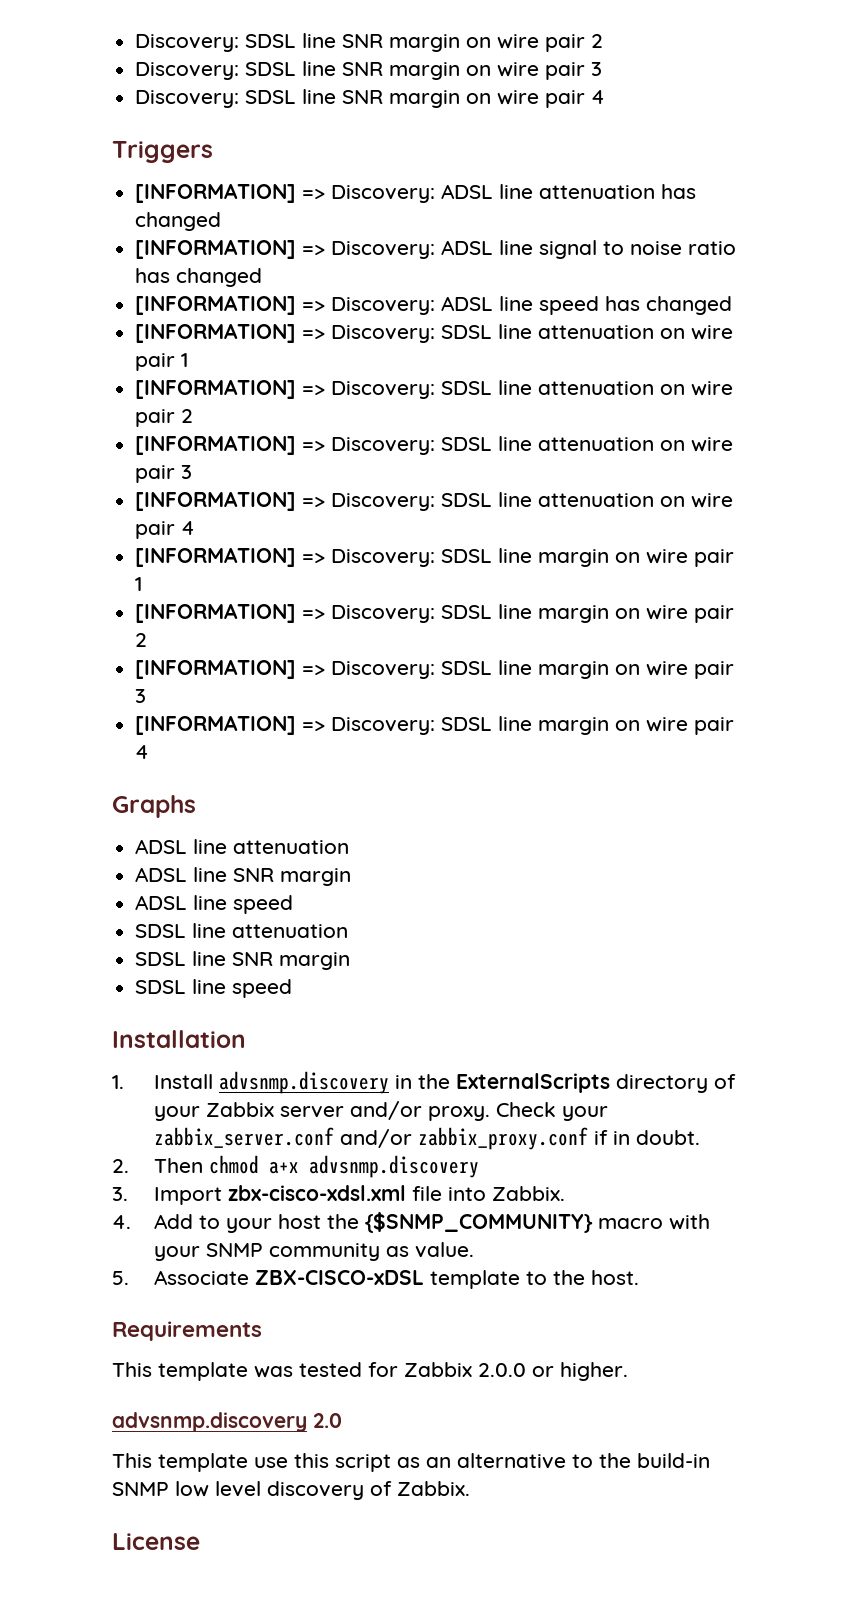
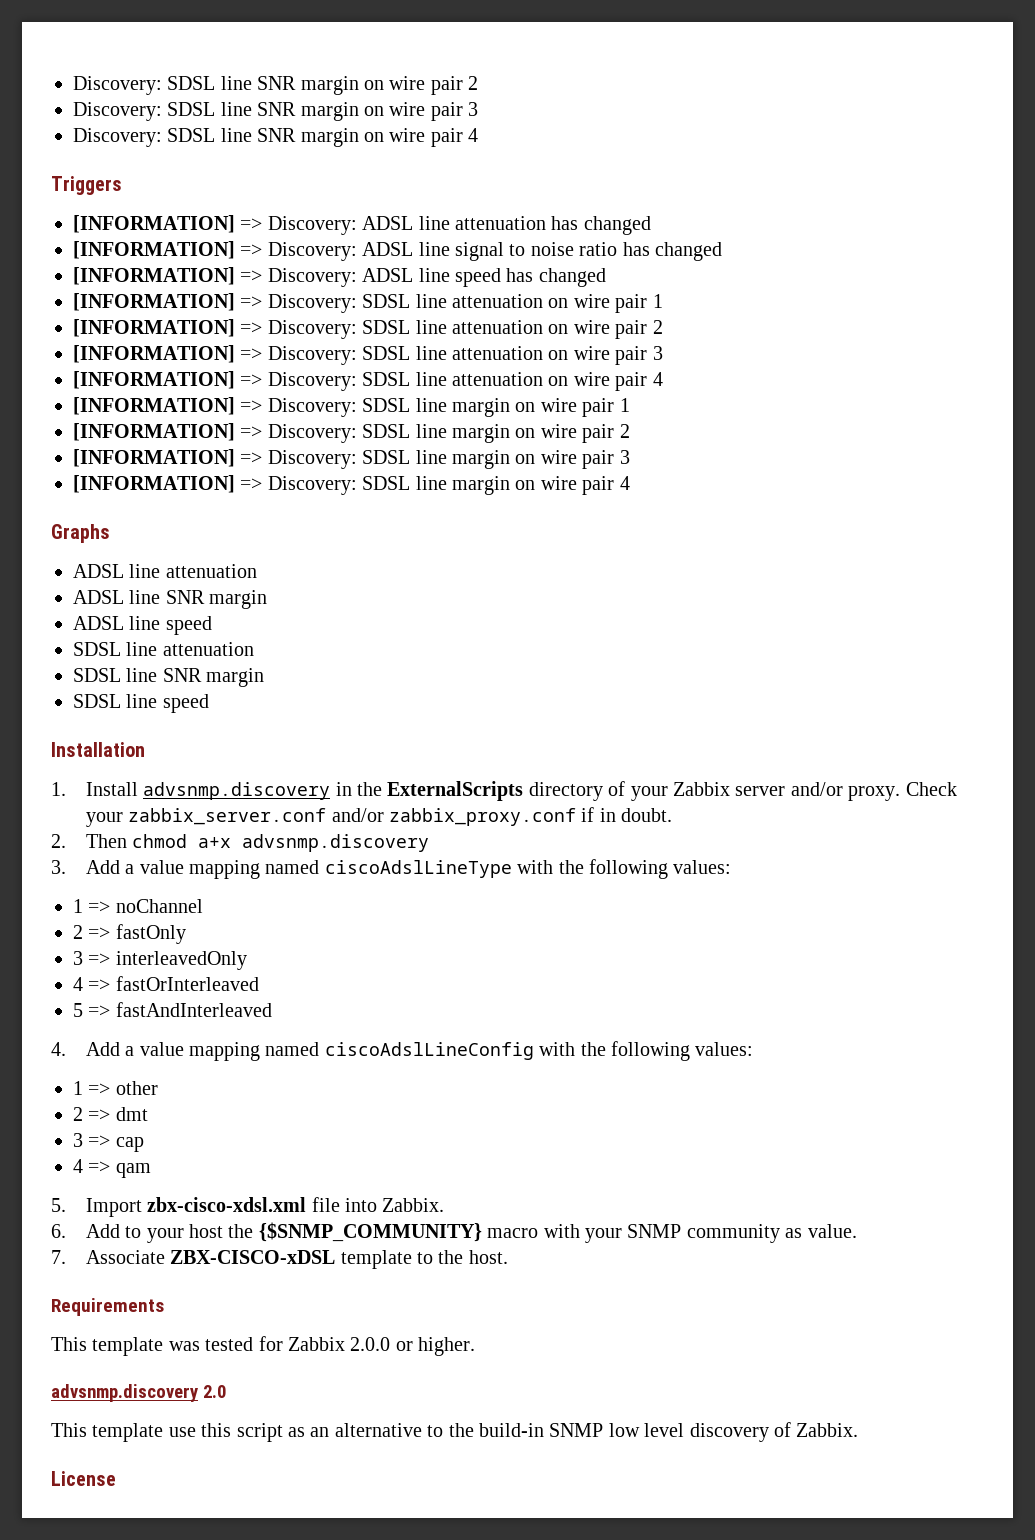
- 3. Import zbx-cisco-xdsl.xml file into Zabbix.
+ 3. Add a value mapping named ciscoAdslLineType with the following values:
+ 1 => noChannel
+ 2 => fastOnly
+ 3 => interleavedOnly
+ 4 => fastOrInterleaved
+ 5 => fastAndInterleaved
+ 4. Add a value mapping named ciscoAdslLineConfig with the following values:
+ 1 => other
+ 2 => dmt
+ 3 => cap
+ 4 => qam
+ 5. Import zbx-cisco-xdsl.xml file into Zabbix.
- 4. Add to your host the {$SNMP_COMMUNITY} macro with your SNMP community as value.
+ 6. Add to your host the {$SNMP_COMMUNITY} macro with your SNMP community as value.
- 5. Associate ZBX-CISCO-xDSL template to the host.
+ 7. Associate ZBX-CISCO-xDSL template to the host.

